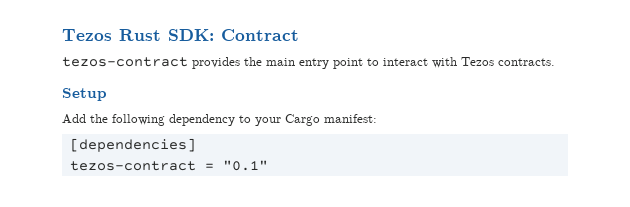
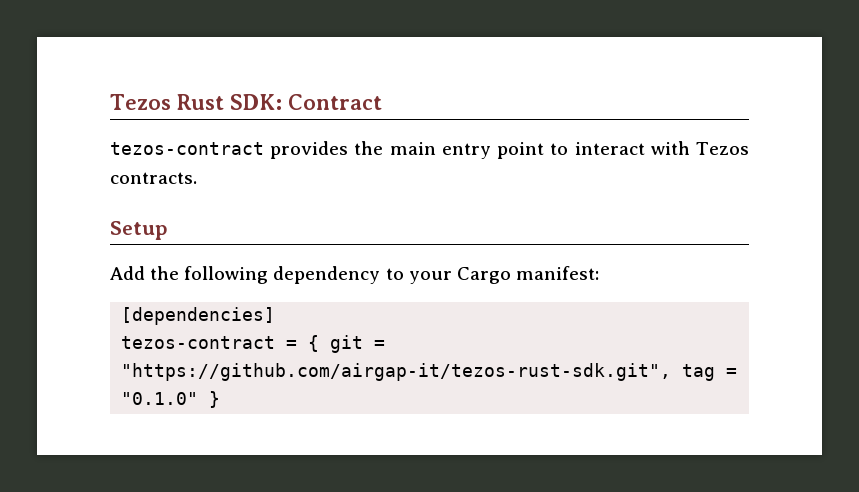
- tezos-contract = "0.1"
+ tezos-contract = { git = "https://github.com/airgap-it/tezos-rust-sdk.git", tag = "0.1.0" }

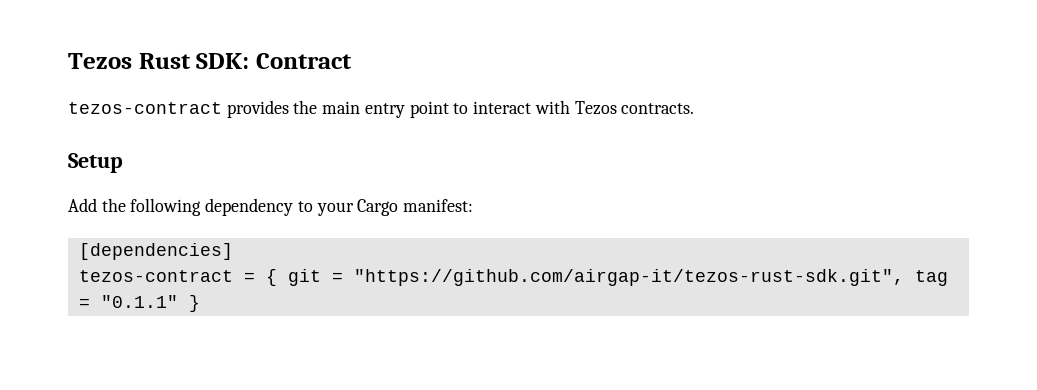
- tezos-contract = { git = "https://github.com/airgap-it/tezos-rust-sdk.git", tag = "0.1.0" }
+ tezos-contract = { git = "https://github.com/airgap-it/tezos-rust-sdk.git", tag = "0.1.1" }

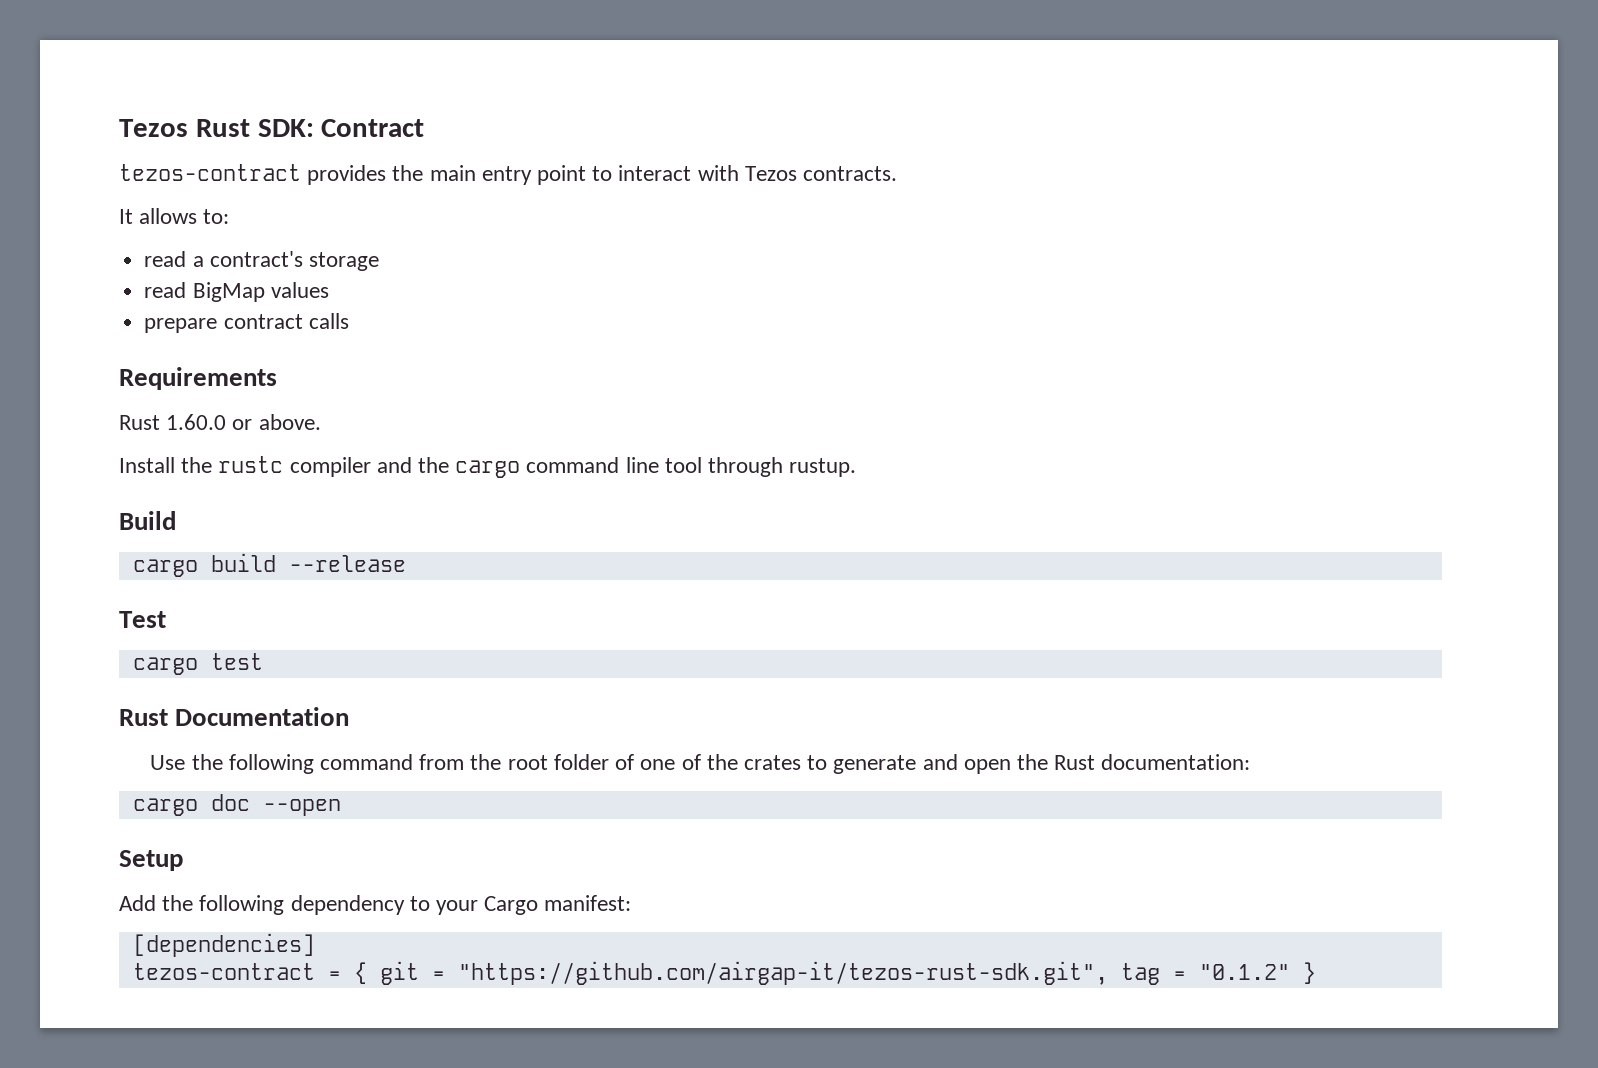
+ It allows to:
+ read a contract's storage
+ read BigMap values
+ prepare contract calls
+ Requirements
+ Rust 1.60.0 or above.
+ Install the rustc compiler and the cargo command line tool through rustup.
+ Build
+ cargo build --release
+ Test
+ cargo test
+ Rust Documentation
+ Use the following command from the root folder of one of the crates to generate and open the Rust documentation:
+ cargo doc --open
- tezos-contract = { git = "https://github.com/airgap-it/tezos-rust-sdk.git", tag = "0.1.1" }
+ tezos-contract = { git = "https://github.com/airgap-it/tezos-rust-sdk.git", tag = "0.1.2" }

